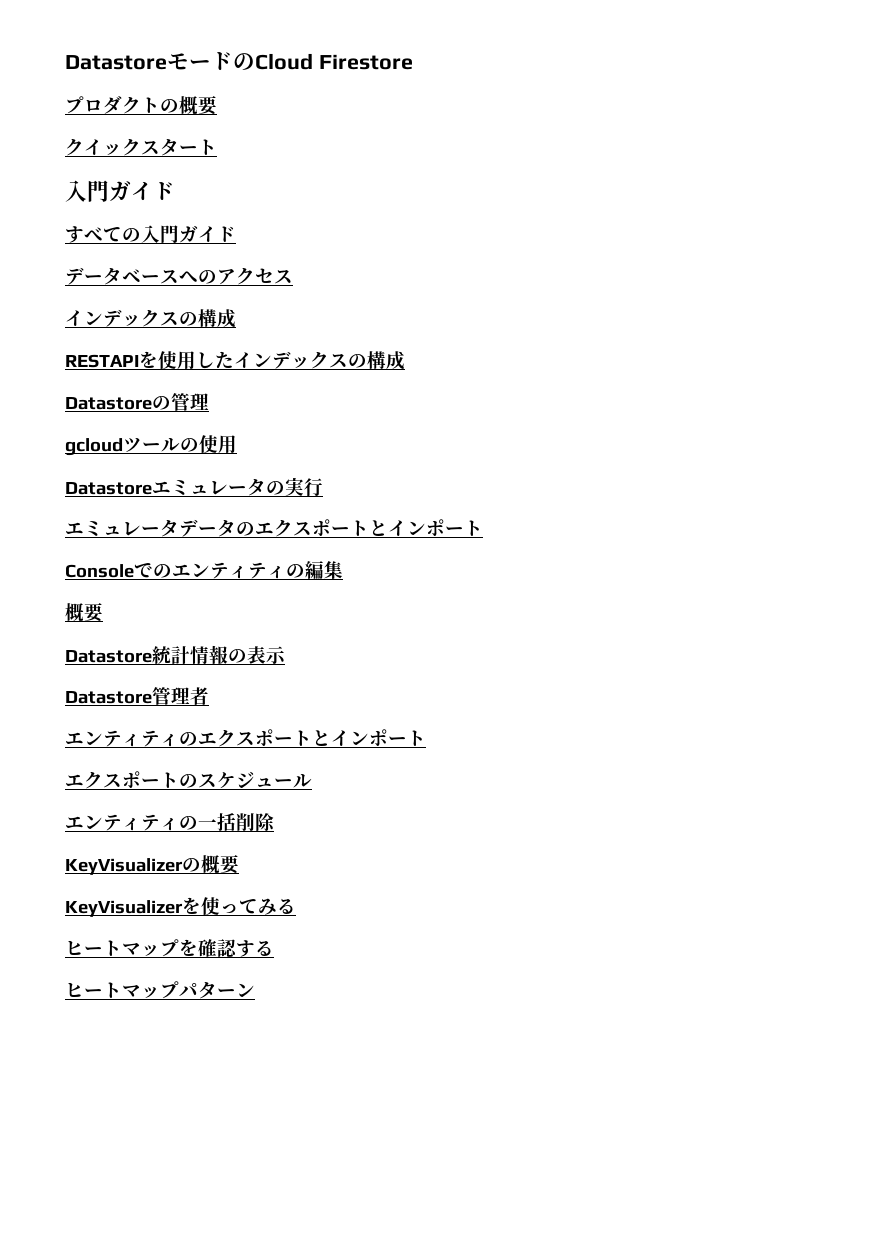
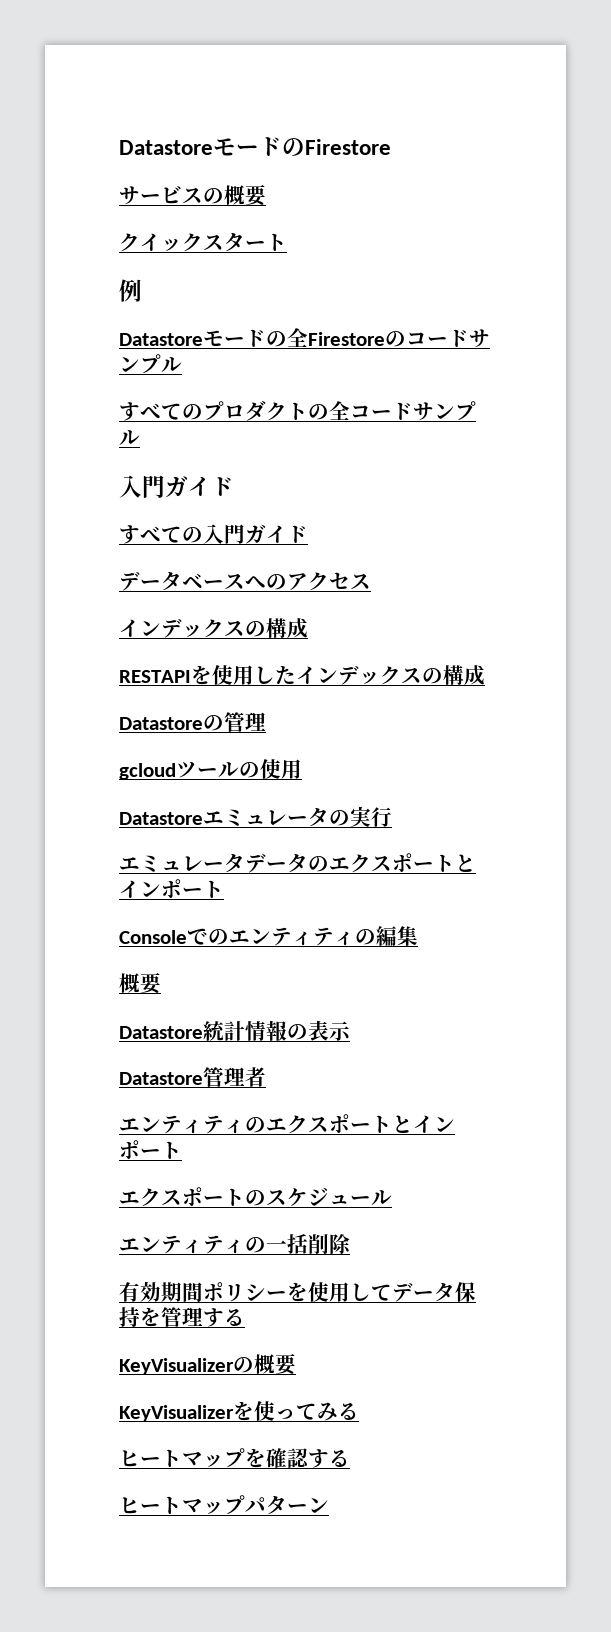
- DatastoreモードのCloud Firestore
+ DatastoreモードのFirestore
- プロダクトの概要
+ サービスの概要
+ 例
+ Datastoreモードの全Firestoreのコードサンプル
+ すべてのプロダクトの全コードサンプル
+ 有効期間ポリシーを使用してデータ保持を管理する

